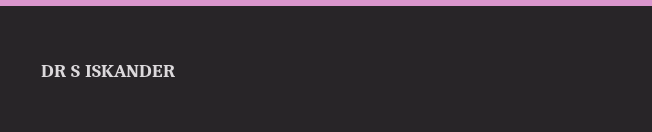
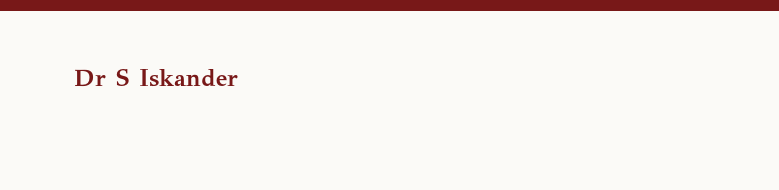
- DR S ISKANDER
+ Dr S Iskander

